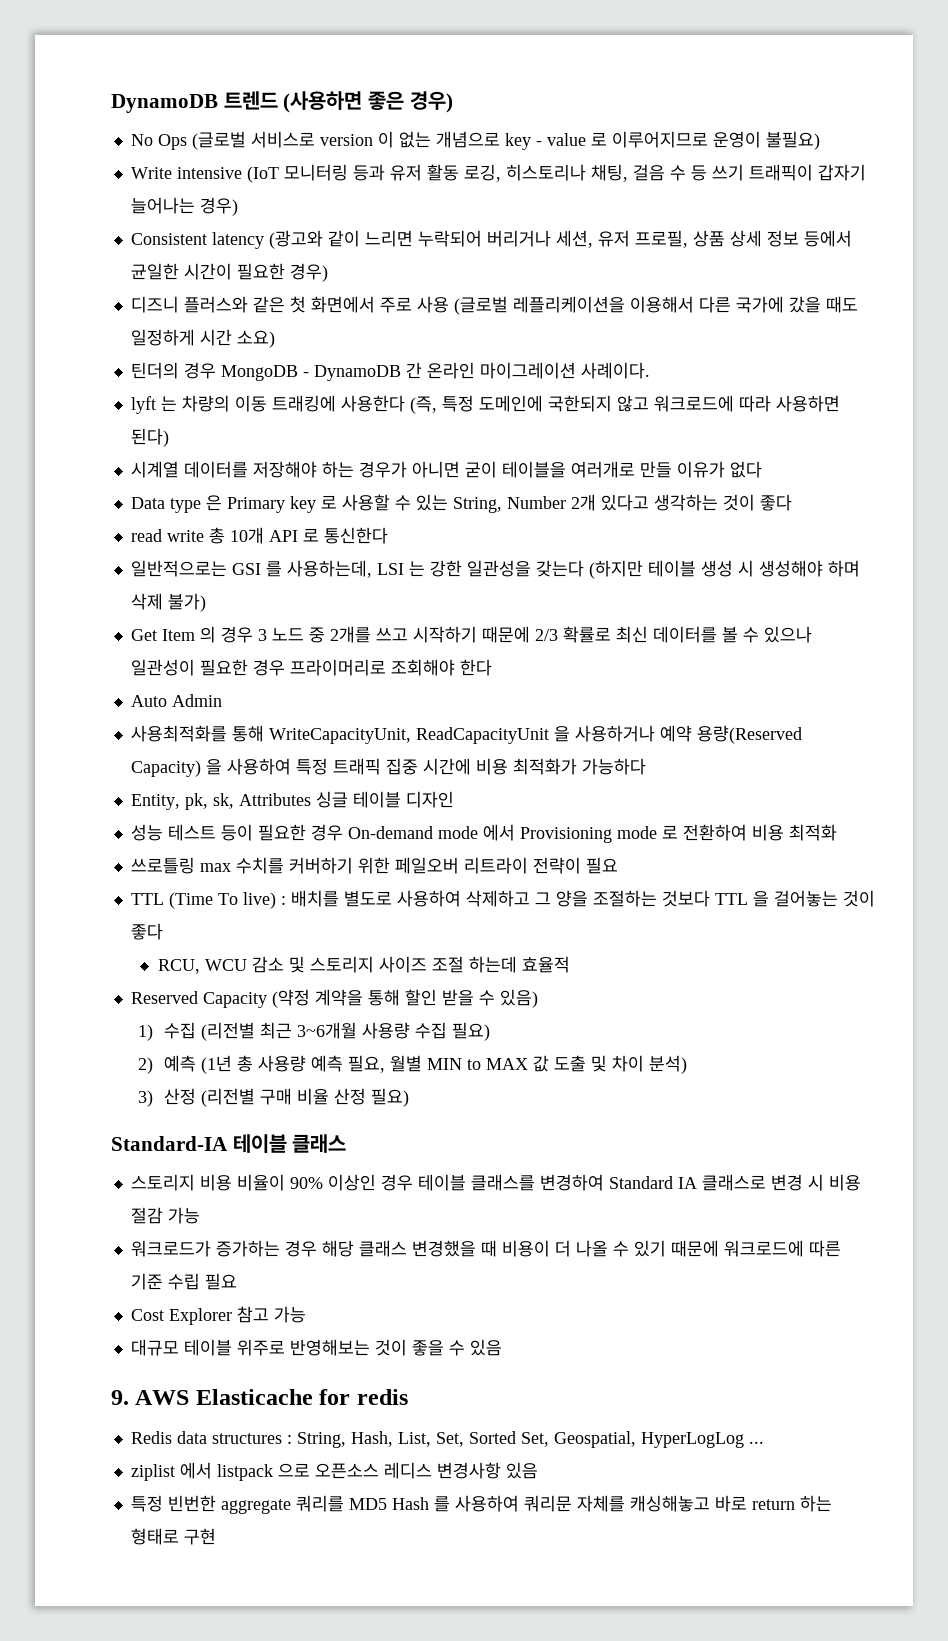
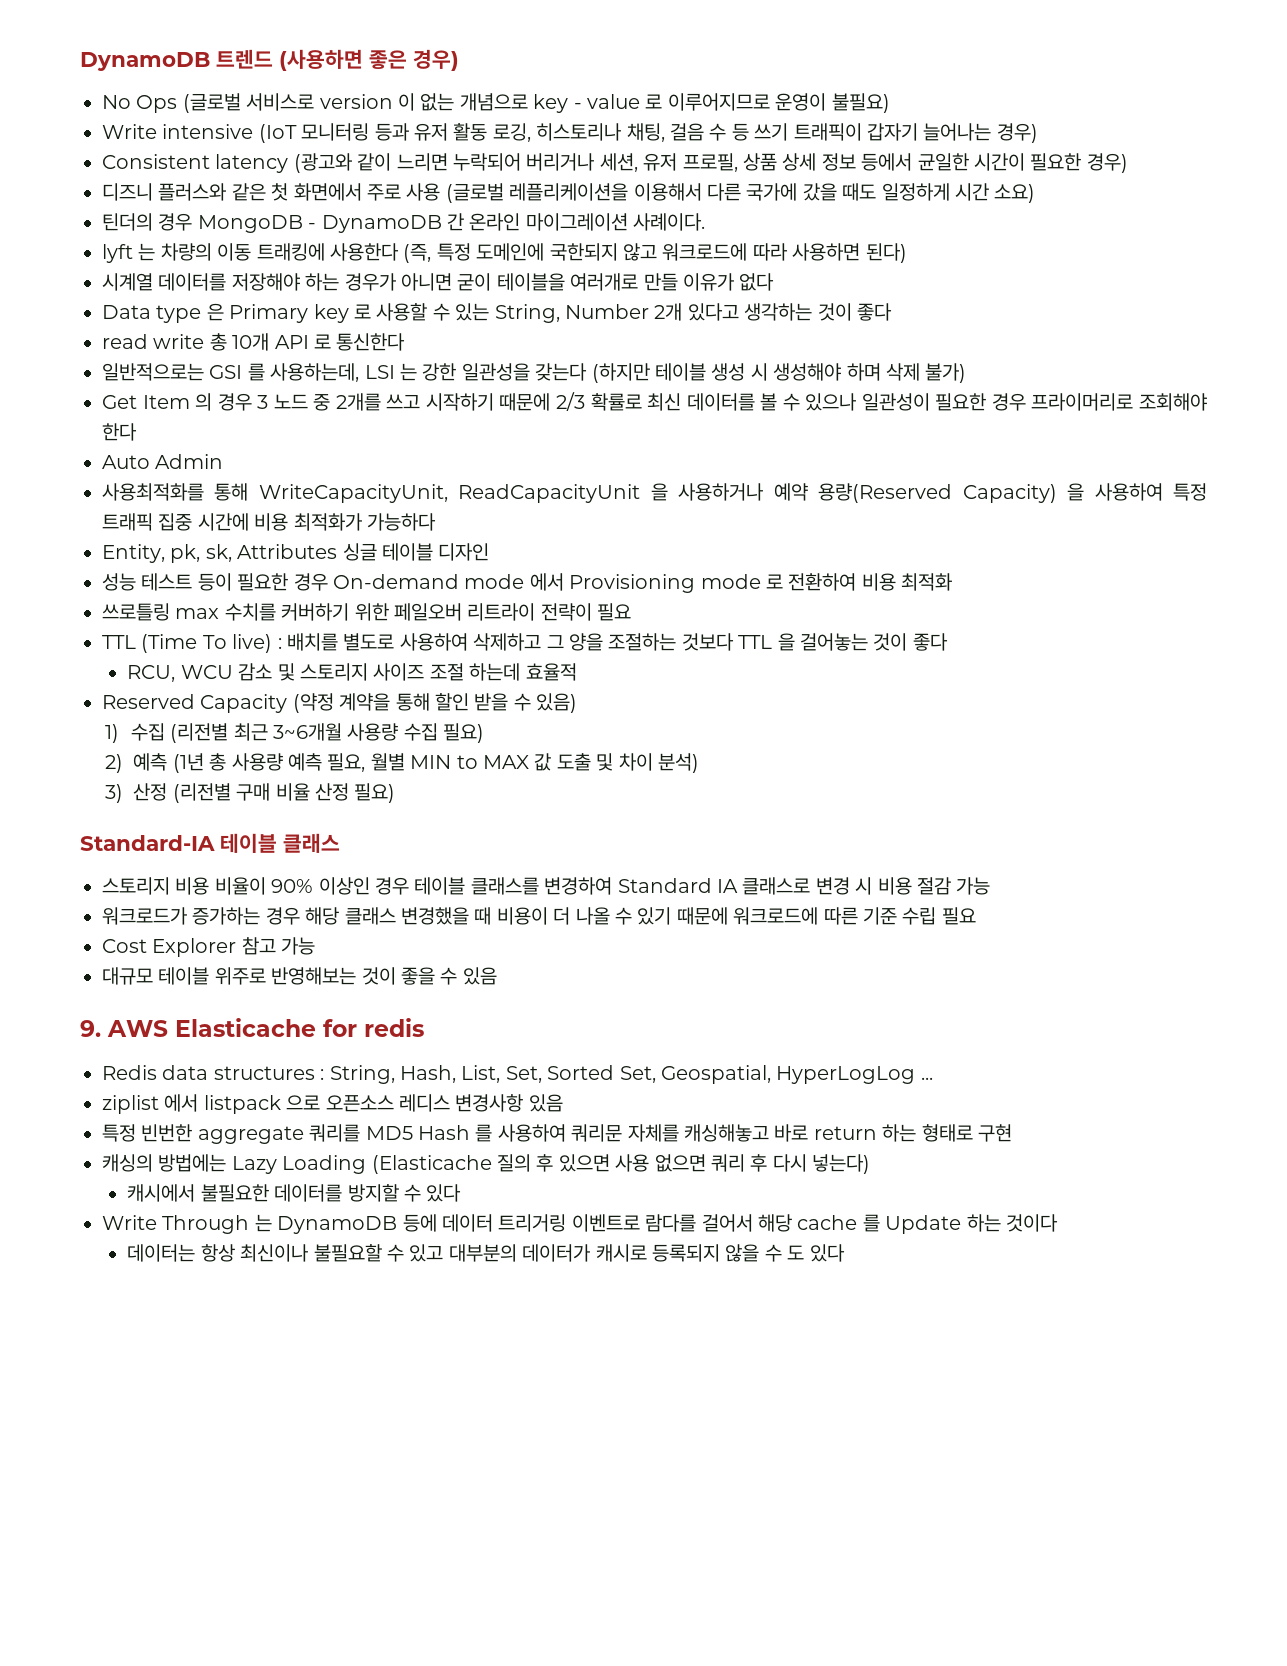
+ 캐싱의 방법에는 Lazy Loading (Elasticache 질의 후 있으면 사용 없으면 쿼리 후 다시 넣는다)
+ 캐시에서 불필요한 데이터를 방지할 수 있다
+ Write Through 는 DynamoDB 등에 데이터 트리거링 이벤트로 람다를 걸어서 해당 cache 를 Update 하는 것이다
+ 데이터는 항상 최신이나 불필요할 수 있고 대부분의 데이터가 캐시로 등록되지 않을 수 도 있다

